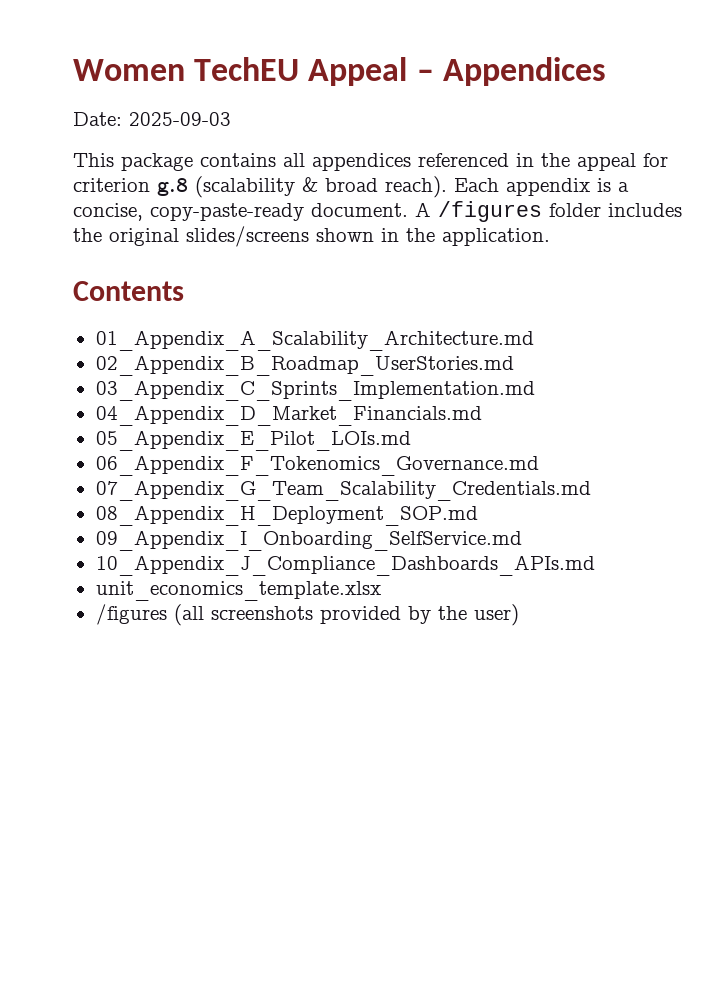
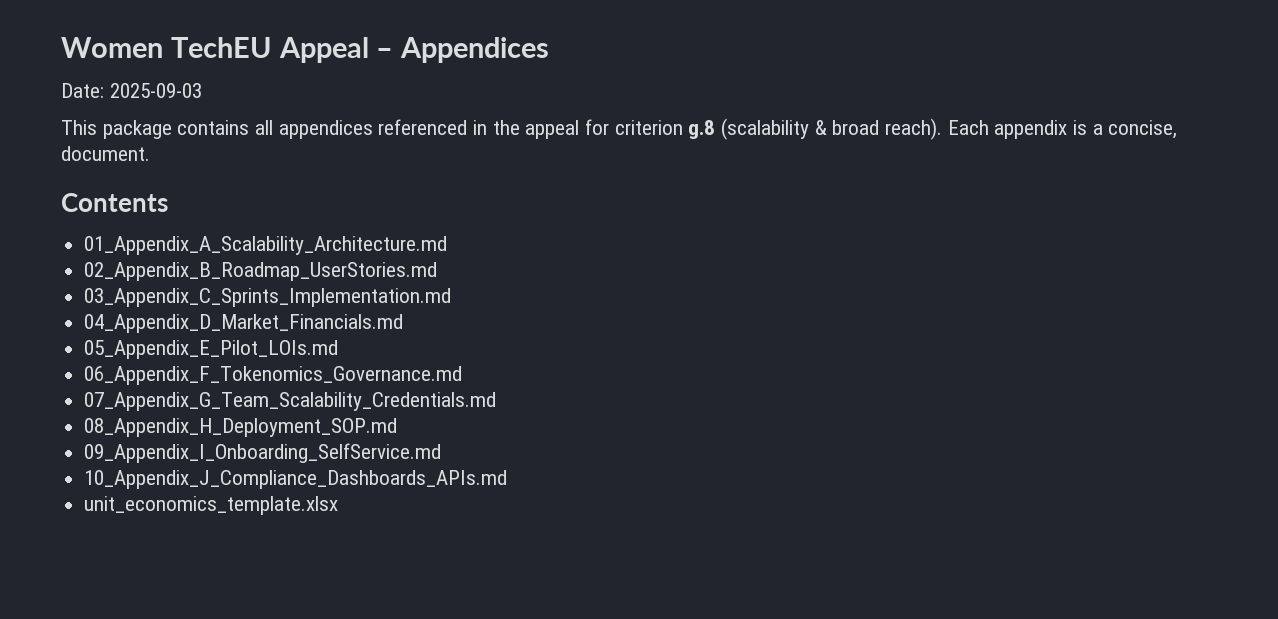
- Each appendix is a concise, copy‑paste‑ready document. A /figures folder includes the original slides/screens shown in the application.
+ Each appendix is a concise, document.
- /figures (all screenshots provided by the user)

